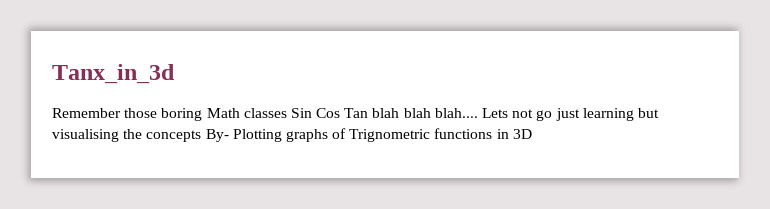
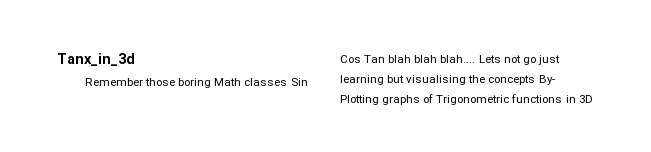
- Lets not go just learning but visualising the concepts By- Plotting graphs of Trignometric functions in 3D
+ Lets not go just learning but visualising the concepts By- Plotting graphs of Trigonometric functions in 3D

